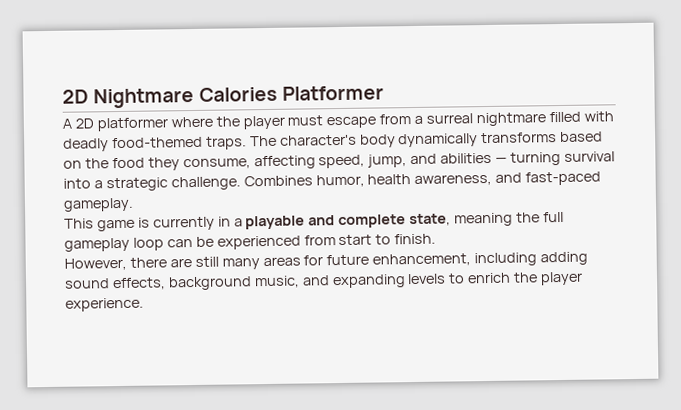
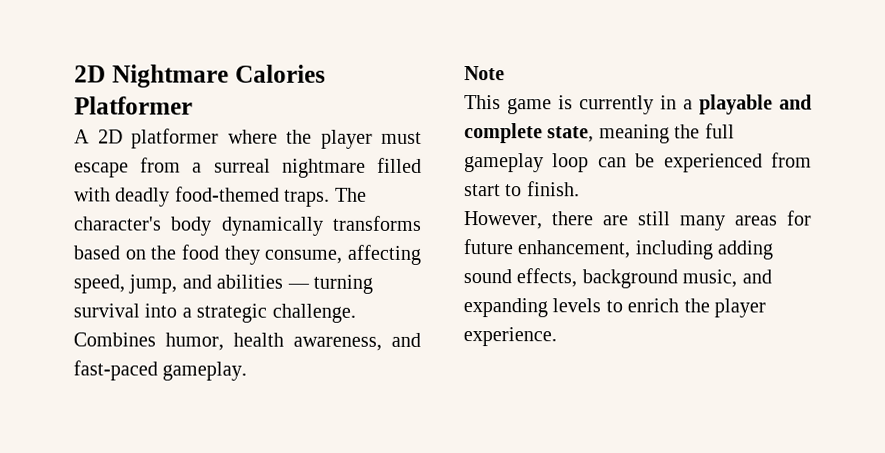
+ Note

